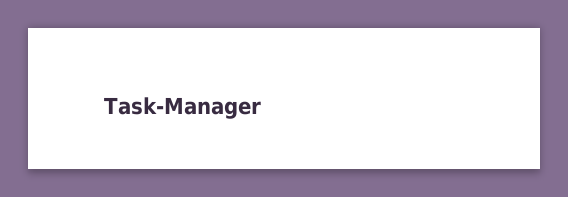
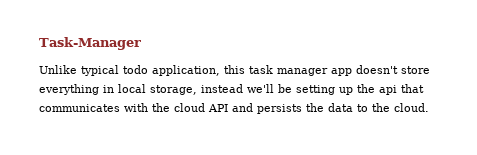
+ Unlike typical todo application, this task manager app doesn't store everything in local storage, instead we'll be setting up the api that communicates with the cloud API and persists the data to the cloud.

